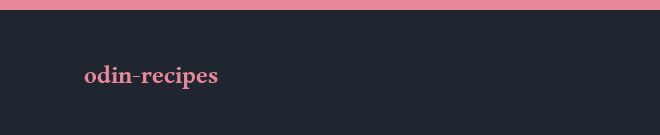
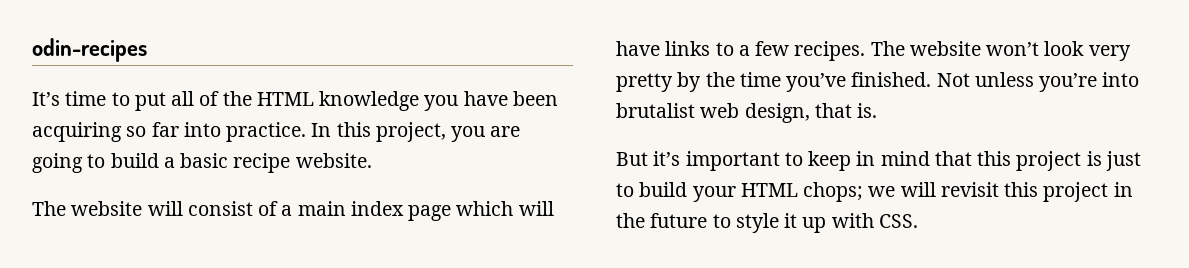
+ It’s time to put all of the HTML knowledge you have been acquiring so far into practice. In this project, you are going to build a basic recipe website.
+ The website will consist of a main index page which will have links to a few recipes. The website won’t look very pretty by the time you’ve finished. Not unless you’re into brutalist web design, that is.
+ But it’s important to keep in mind that this project is just to build your HTML chops; we will revisit this project in the future to style it up with CSS.

